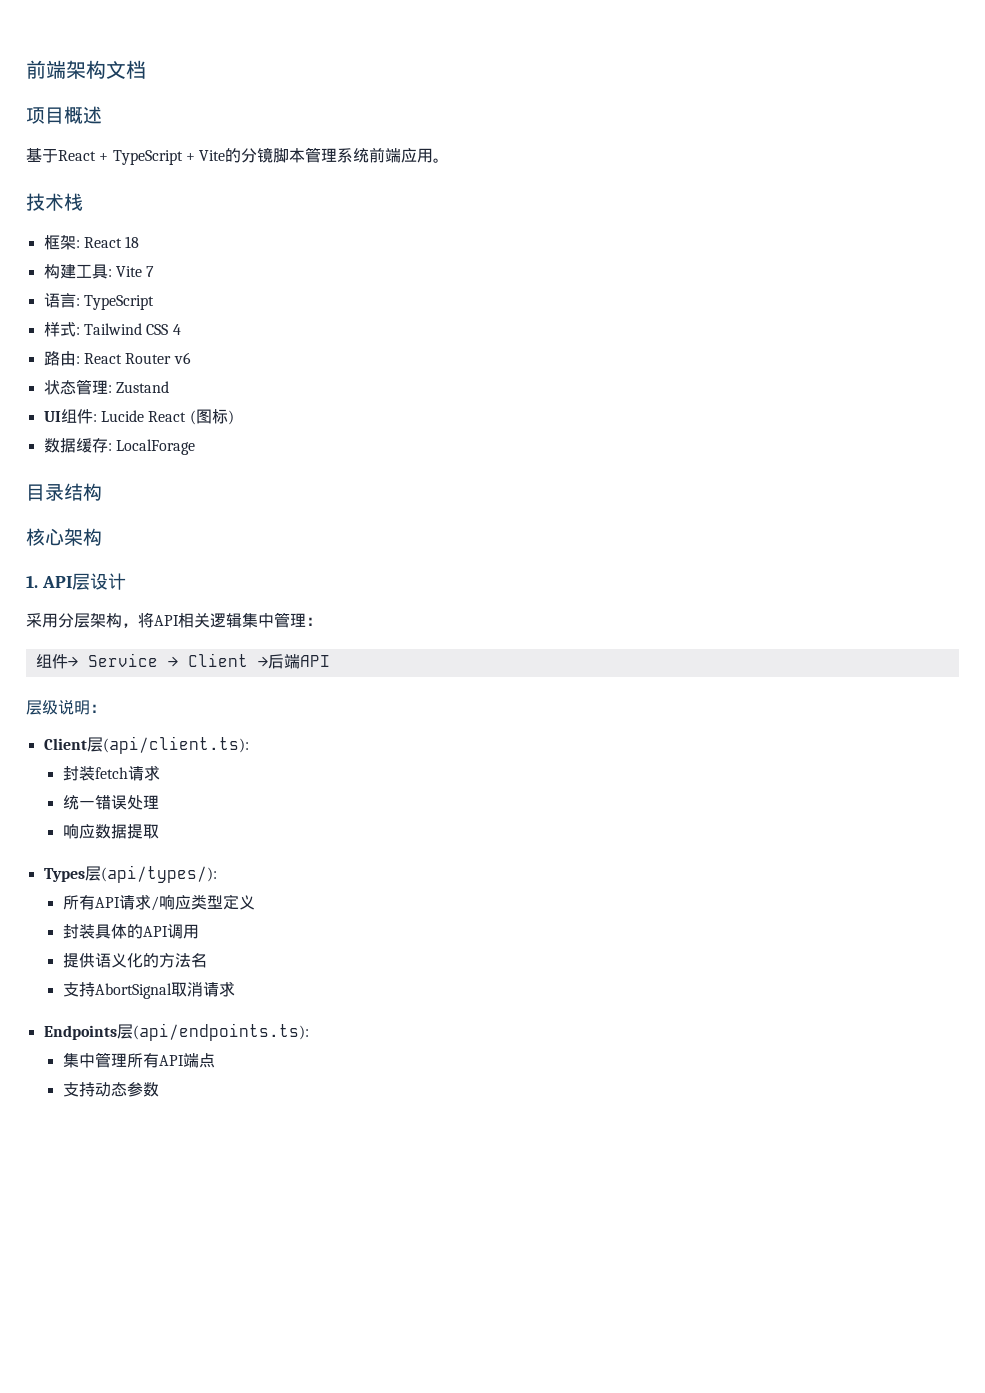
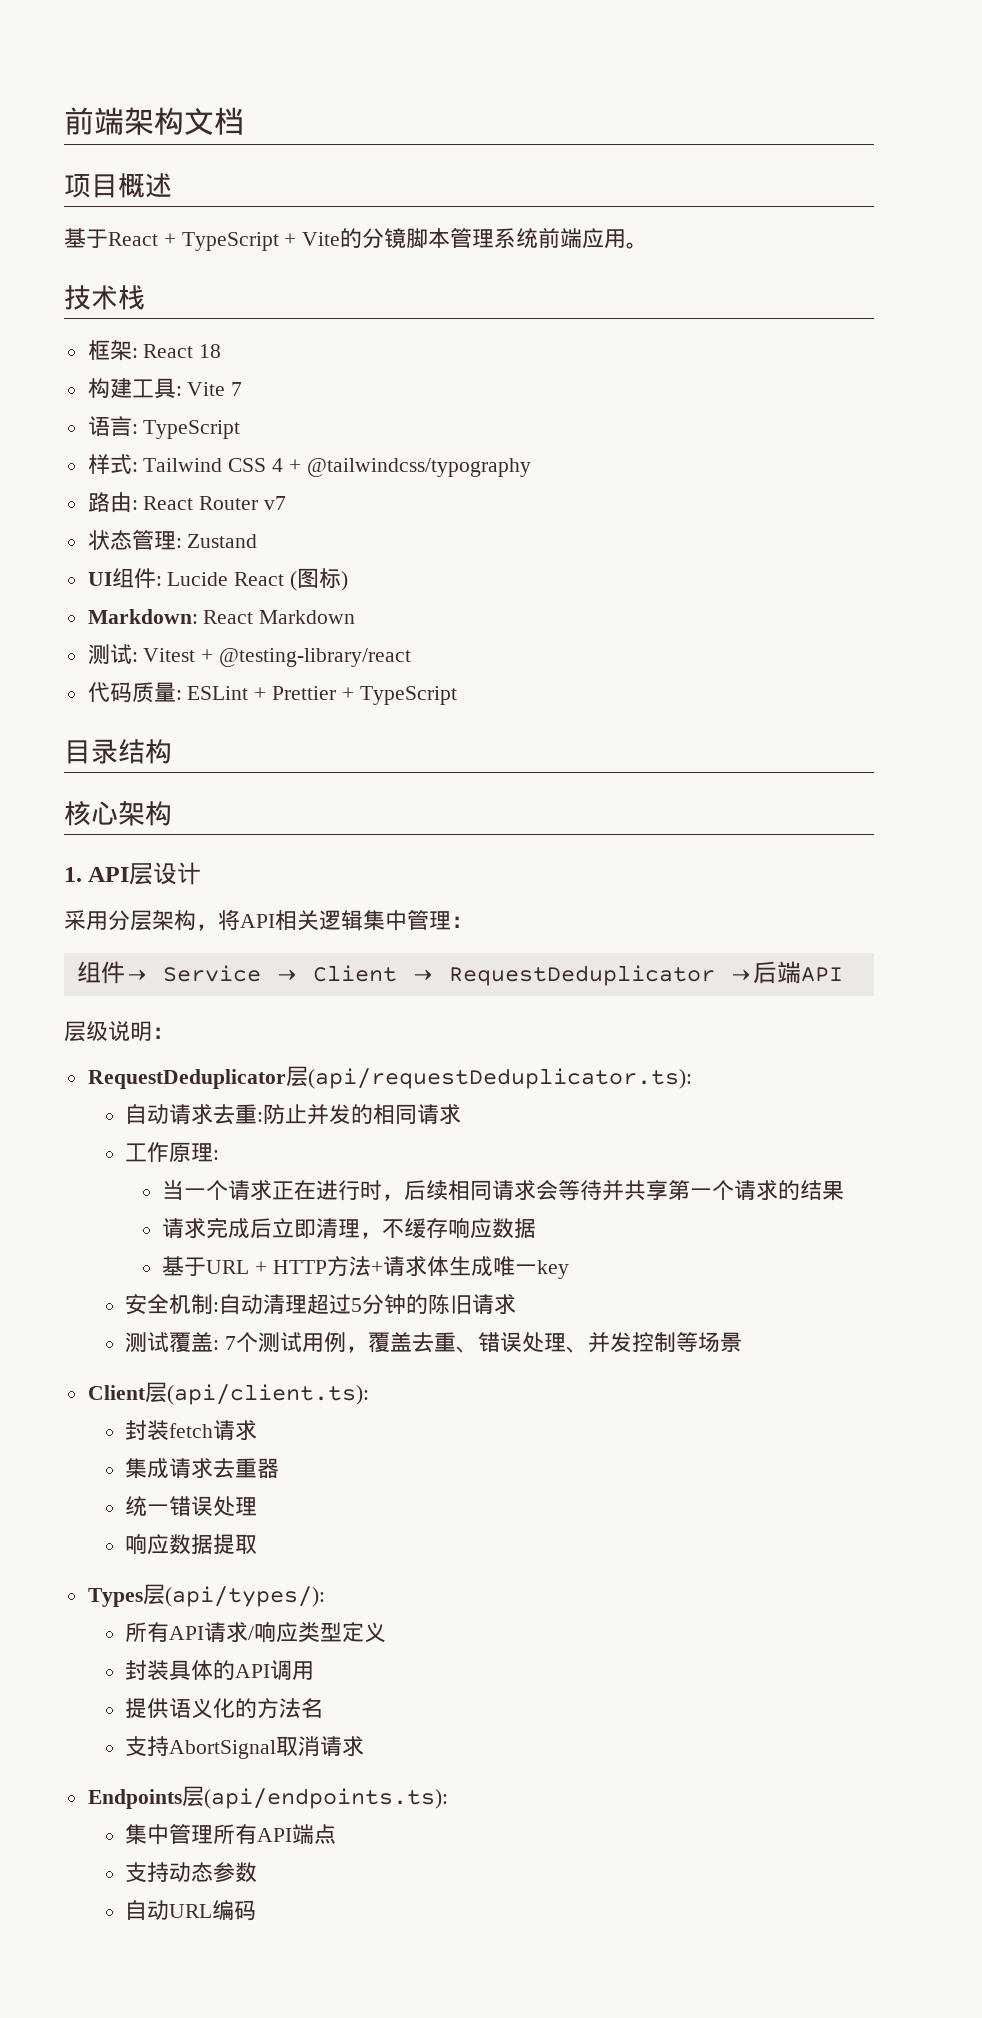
- 样式: Tailwind CSS 4
+ 样式: Tailwind CSS 4 + @tailwindcss/typography
- 路由: React Router v6
+ 路由: React Router v7
- 数据缓存: LocalForage
+ Markdown: React Markdown
+ 测试: Vitest + @testing-library/react
+ 代码质量: ESLint + Prettier + TypeScript
- 组件→ Service → Client →后端API
+ 组件→ Service → Client → RequestDeduplicator →后端API
+ RequestDeduplicator层(api/requestDeduplicator.ts):
+ 自动请求去重:防止并发的相同请求
+ 工作原理:
+ 当一个请求正在进行时，后续相同请求会等待并共享第一个请求的结果
+ 请求完成后立即清理，不缓存响应数据
+ 基于URL + HTTP方法+请求体生成唯一key
+ 安全机制:自动清理超过5分钟的陈旧请求
+ 测试覆盖: 7个测试用例，覆盖去重、错误处理、并发控制等场景
+ 集成请求去重器
+ 自动URL编码

